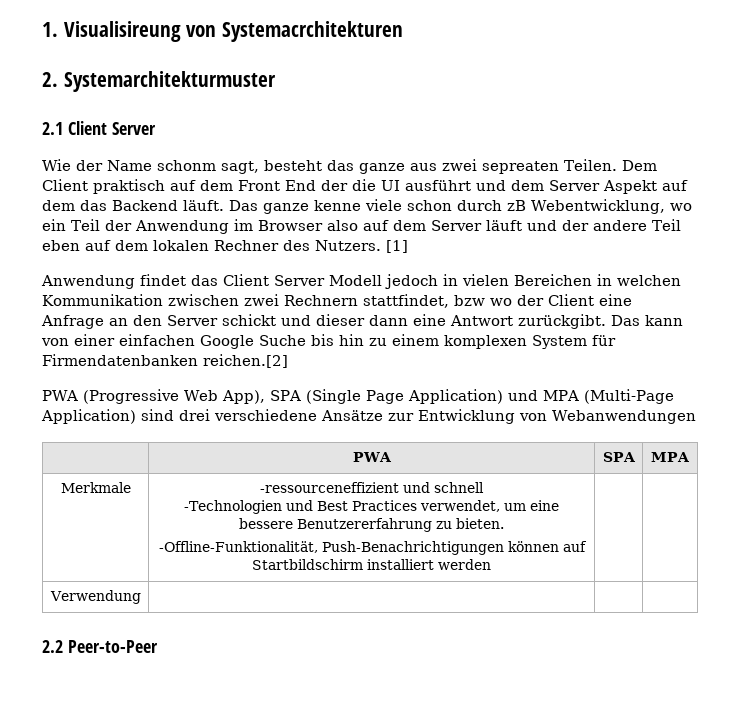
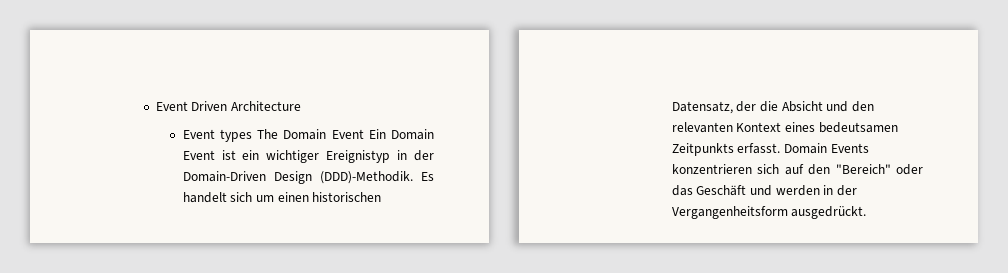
- 1. Visualisireung von Systemacrchitekturen
- 2. Systemarchitekturmuster
- 2.1 Client Server
- Wie der Name schonm sagt, besteht das ganze aus zwei sepreaten Teilen. Dem Client praktisch auf dem Front End der die UI ausführt und dem Server Aspekt auf dem das Backend läuft. Das ganze kenne viele schon durch zB Webentwicklung, wo ein Teil der Anwendung im Browser also auf dem Server läuft und der andere Teil eben auf dem lokalen Rechner des Nutzers. [1]
- Anwendung findet das Client Server Modell jedoch in vielen Bereichen in welchen Kommunikation zwischen zwei Rechnern stattfindet, bzw wo der Client eine Anfrage an den Server schickt und dieser dann eine Antwort zurückgibt. Das kann von einer einfachen Google Suche bis hin zu einem komplexen System für Firmendatenbanken reichen.[2]
- PWA (Progressive Web App), SPA (Single Page Application) und MPA (Multi-Page Application) sind drei verschiedene Ansätze zur Entwicklung von Webanwendungen
- | PWA | SPA | MPA
- Merkmale | -ressourceneffizient und schnell
- -Technologien und Best Practices verwendet, um eine bessere Benutzererfahrung zu bieten.
- -Offline-Funktionalität, Push-Benachrichtigungen können auf Startbildschirm installiert werden | |
- Verwendung | | |
- 2.2 Peer-to-Peer
+ Event Driven Architecture
+ Event types The Domain Event Ein Domain Event ist ein wichtiger Ereignistyp in der Domain-Driven Design (DDD)-Methodik. Es handelt sich um einen historischen Datensatz, der die Absicht und den relevanten Kontext eines bedeutsamen Zeitpunkts erfasst. Domain Events konzentrieren sich auf den "Bereich" oder das Geschäft und werden in der Vergangenheitsform ausgedrückt.

